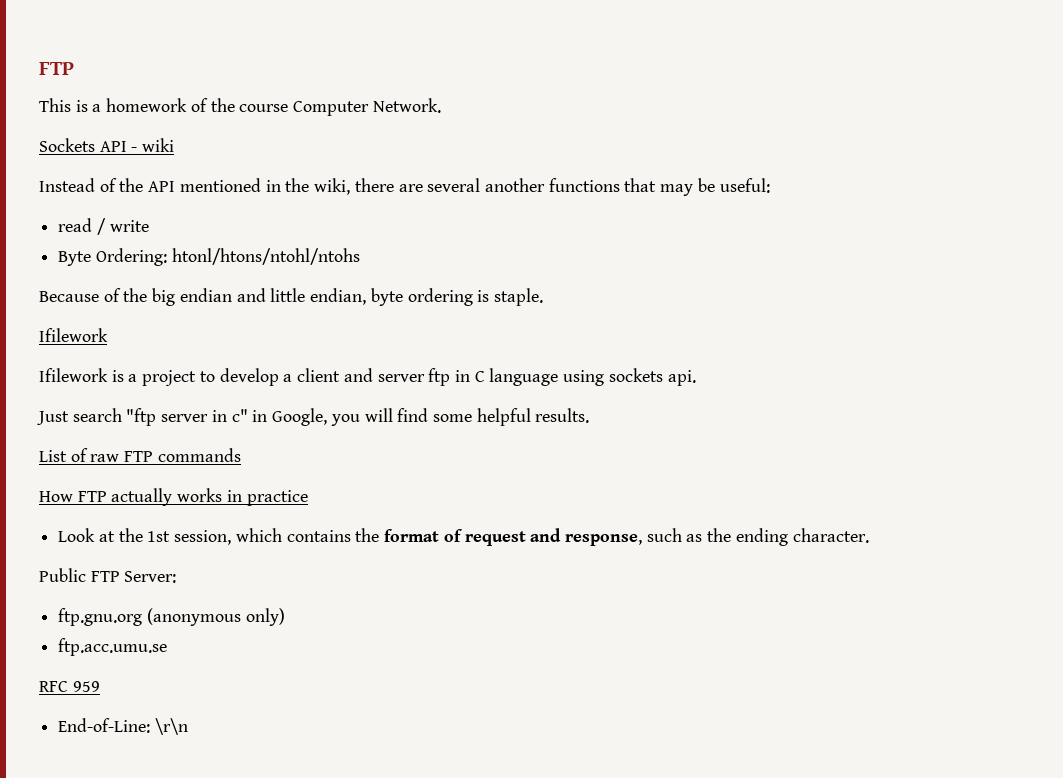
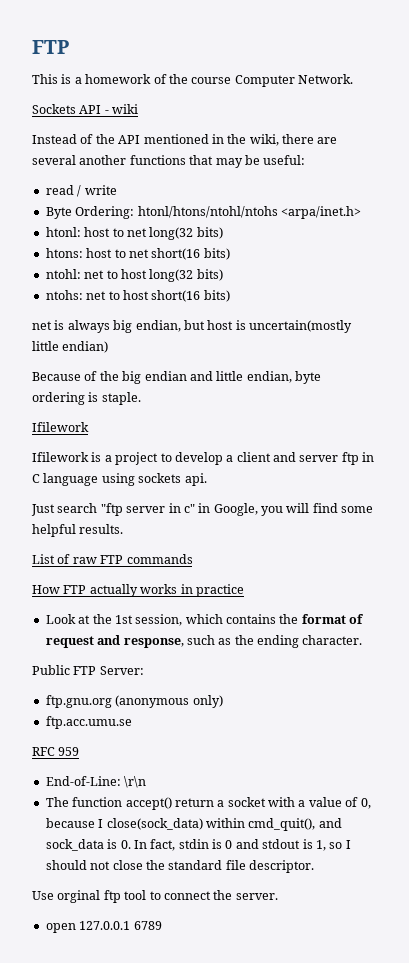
- Byte Ordering: htonl/htons/ntohl/ntohs
+ Byte Ordering: htonl/htons/ntohl/ntohs <arpa/inet.h>
+ htonl: host to net long(32 bits)
+ htons: host to net short(16 bits)
+ ntohl: net to host long(32 bits)
+ ntohs: net to host short(16 bits)
+ net is always big endian, but host is uncertain(mostly little endian)
+ The function accept() return a socket with a value of 0, because I close(sock_data) within cmd_quit(), and sock_data is 0. In fact, stdin is 0 and stdout is 1, so I should not close the standard file descriptor.
+ Use orginal ftp tool to connect the server.
+ open 127.0.0.1 6789

